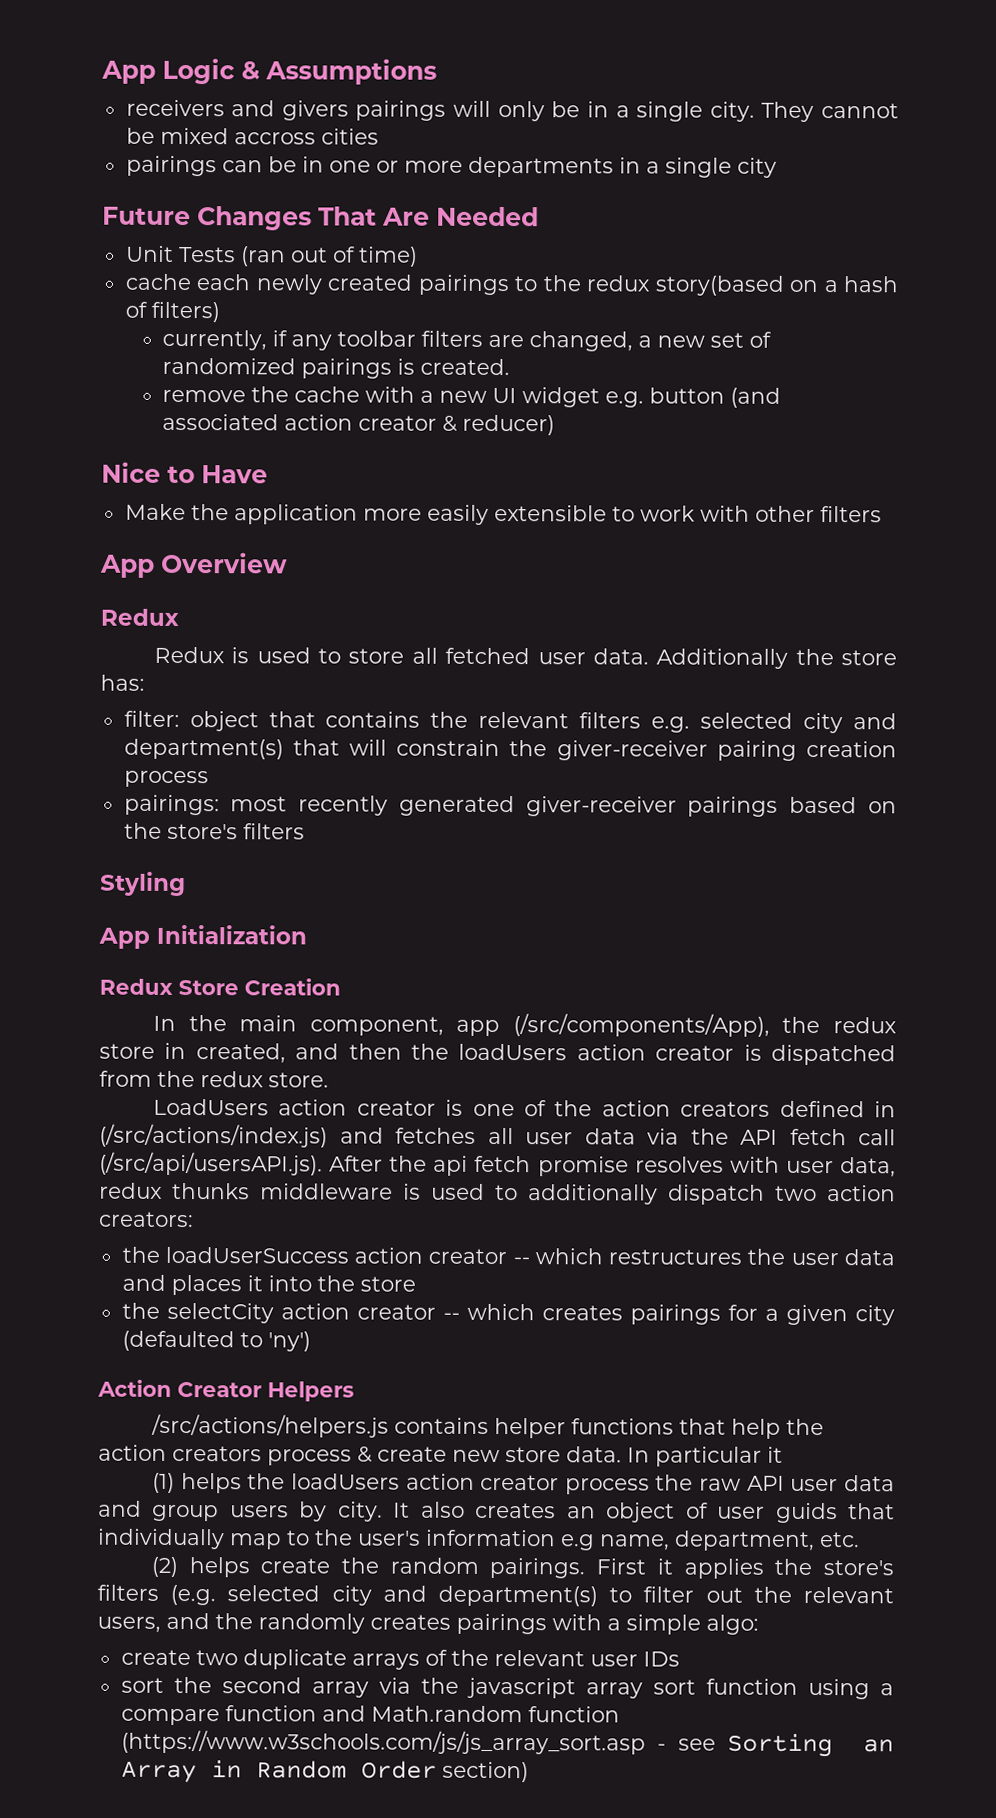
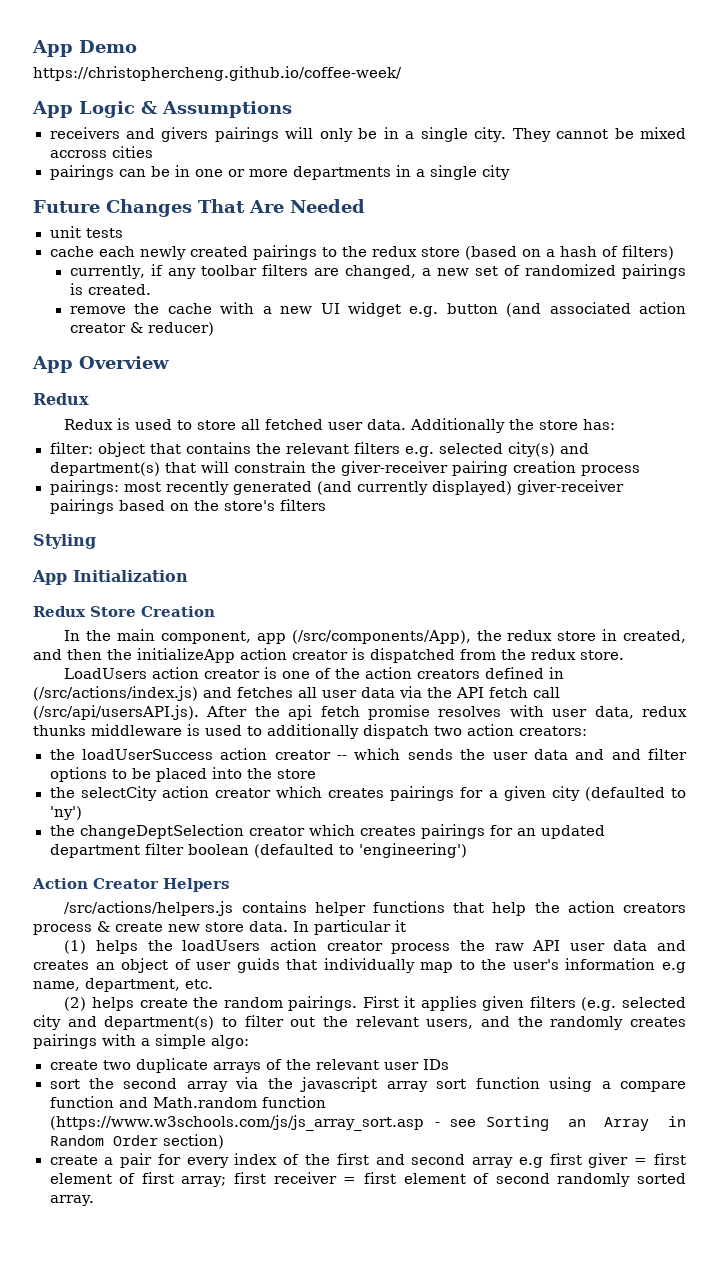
+ App Demo
+ https://christophercheng.github.io/coffee-week/
- Unit Tests (ran out of time)
+ unit tests
- cache each newly created pairings to the redux story(based on a hash of filters)
+ cache each newly created pairings to the redux store (based on a hash of filters)
- Nice to Have
- Make the application more easily extensible to work with other filters
- filter: object that contains the relevant filters e.g. selected city and department(s) that will constrain the giver-receiver pairing creation process
+ filter: object that contains the relevant filters e.g. selected city(s) and department(s) that will constrain the giver-receiver pairing creation process
- pairings: most recently generated giver-receiver pairings based on the store's filters
+ pairings: most recently generated (and currently displayed) giver-receiver pairings based on the store's filters
- In the main component, app (/src/components/App), the redux store in created, and then the loadUsers action creator is dispatched from the redux store.
+ In the main component, app (/src/components/App), the redux store in created, and then the initializeApp action creator is dispatched from the redux store.
- the loadUserSuccess action creator -- which restructures the user data and places it into the store
+ the loadUserSuccess action creator -- which sends the user data and and filter options to be placed into the store
- the selectCity action creator -- which creates pairings for a given city (defaulted to 'ny')
+ the selectCity action creator which creates pairings for a given city (defaulted to 'ny')
+ the changeDeptSelection creator which creates pairings for an updated department filter boolean (defaulted to 'engineering')
- (1) helps the loadUsers action creator process the raw API user data and group users by city. It also creates an object of user guids that individually map to the user's information e.g name, department, etc.
+ (1) helps the loadUsers action creator process the raw API user data and creates an object of user guids that individually map to the user's information e.g name, department, etc.
- First it applies the store's filters (e.g. selected city and department(s) to filter out the relevant users, and the randomly creates pairings with a simple algo:
+ First it applies given filters (e.g. selected city and department(s) to filter out the relevant users, and the randomly creates pairings with a simple algo:
+ create a pair for every index of the first and second array e.g first giver = first element of first array; first receiver = first element of second randomly sorted array.

